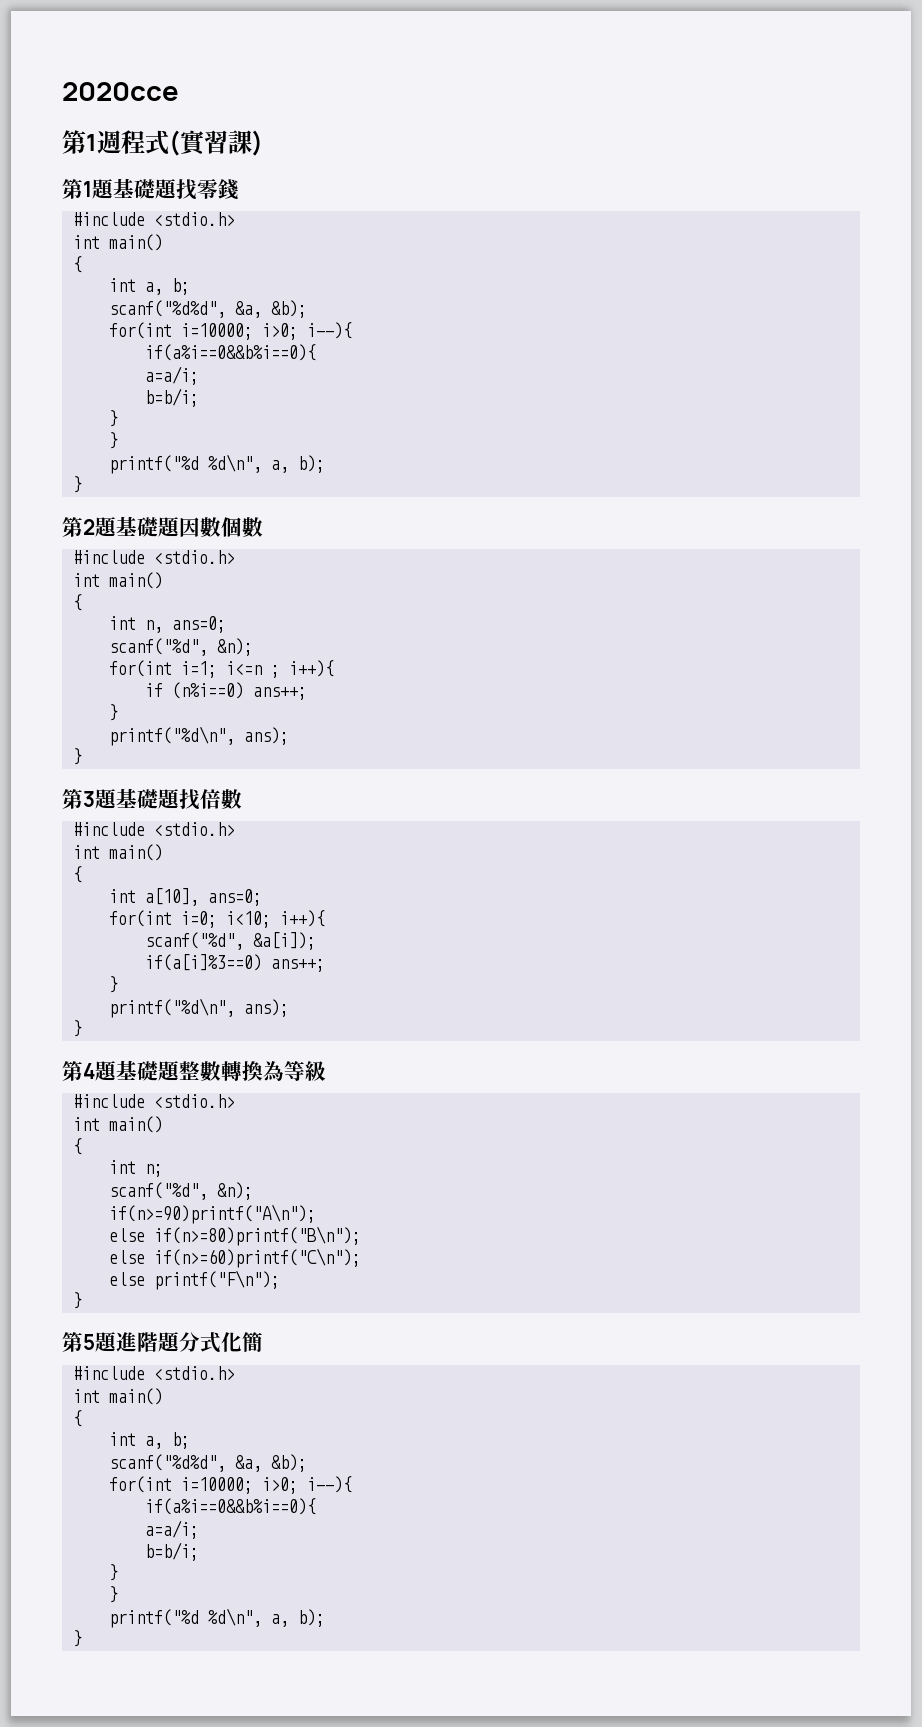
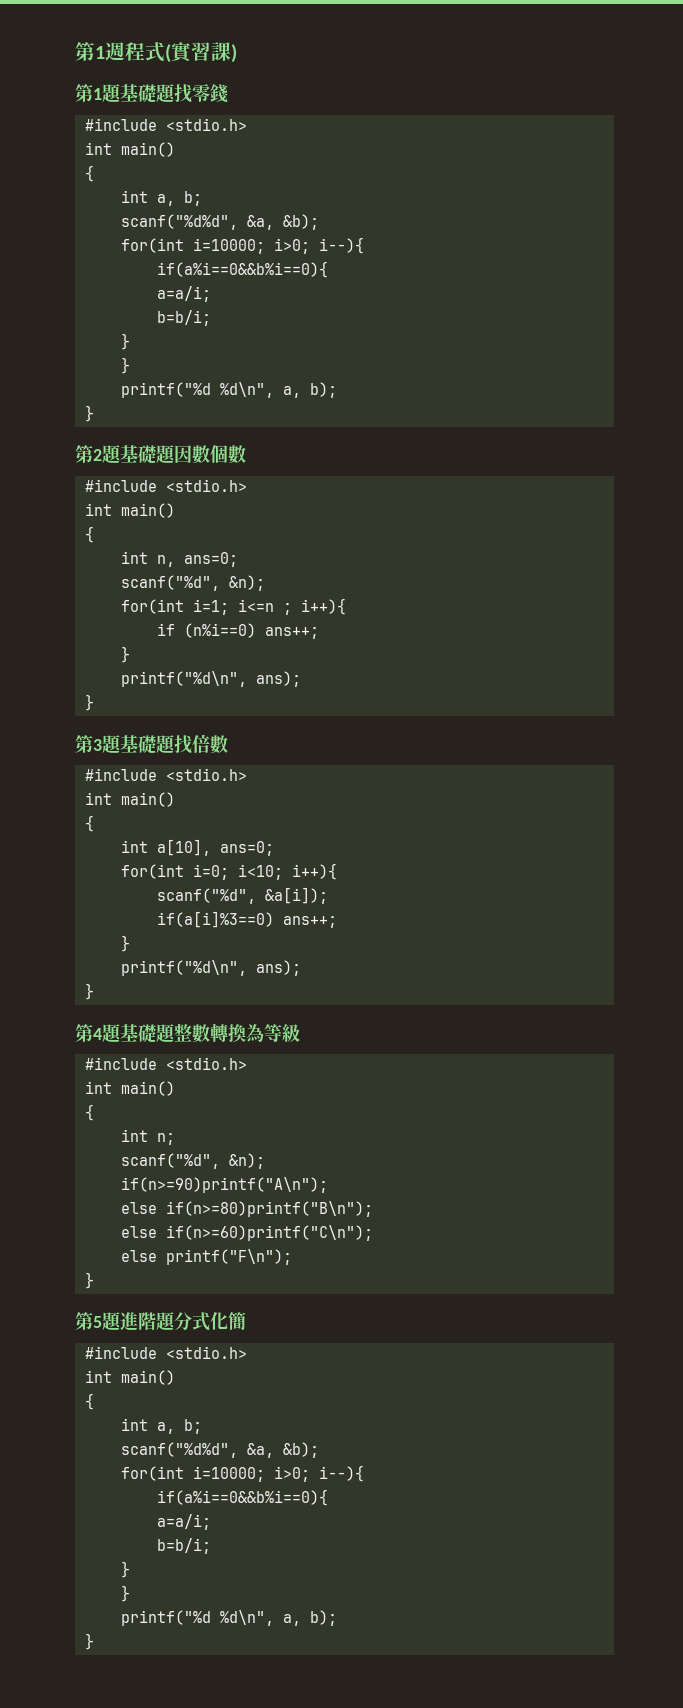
- 2020cce

